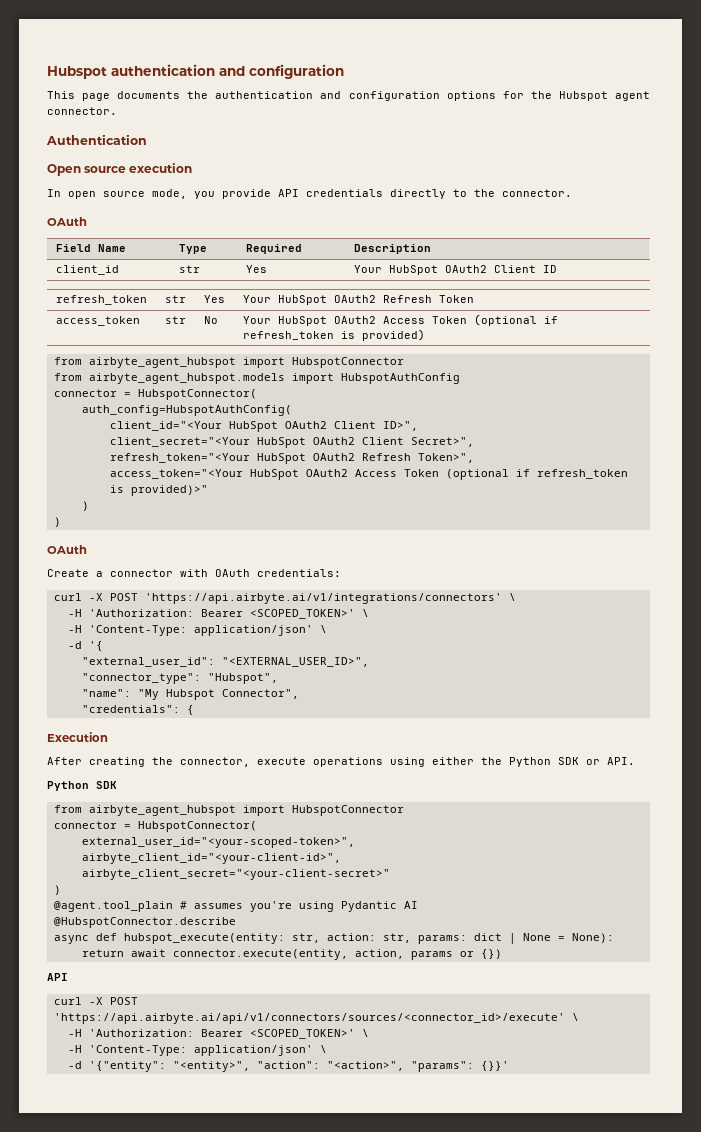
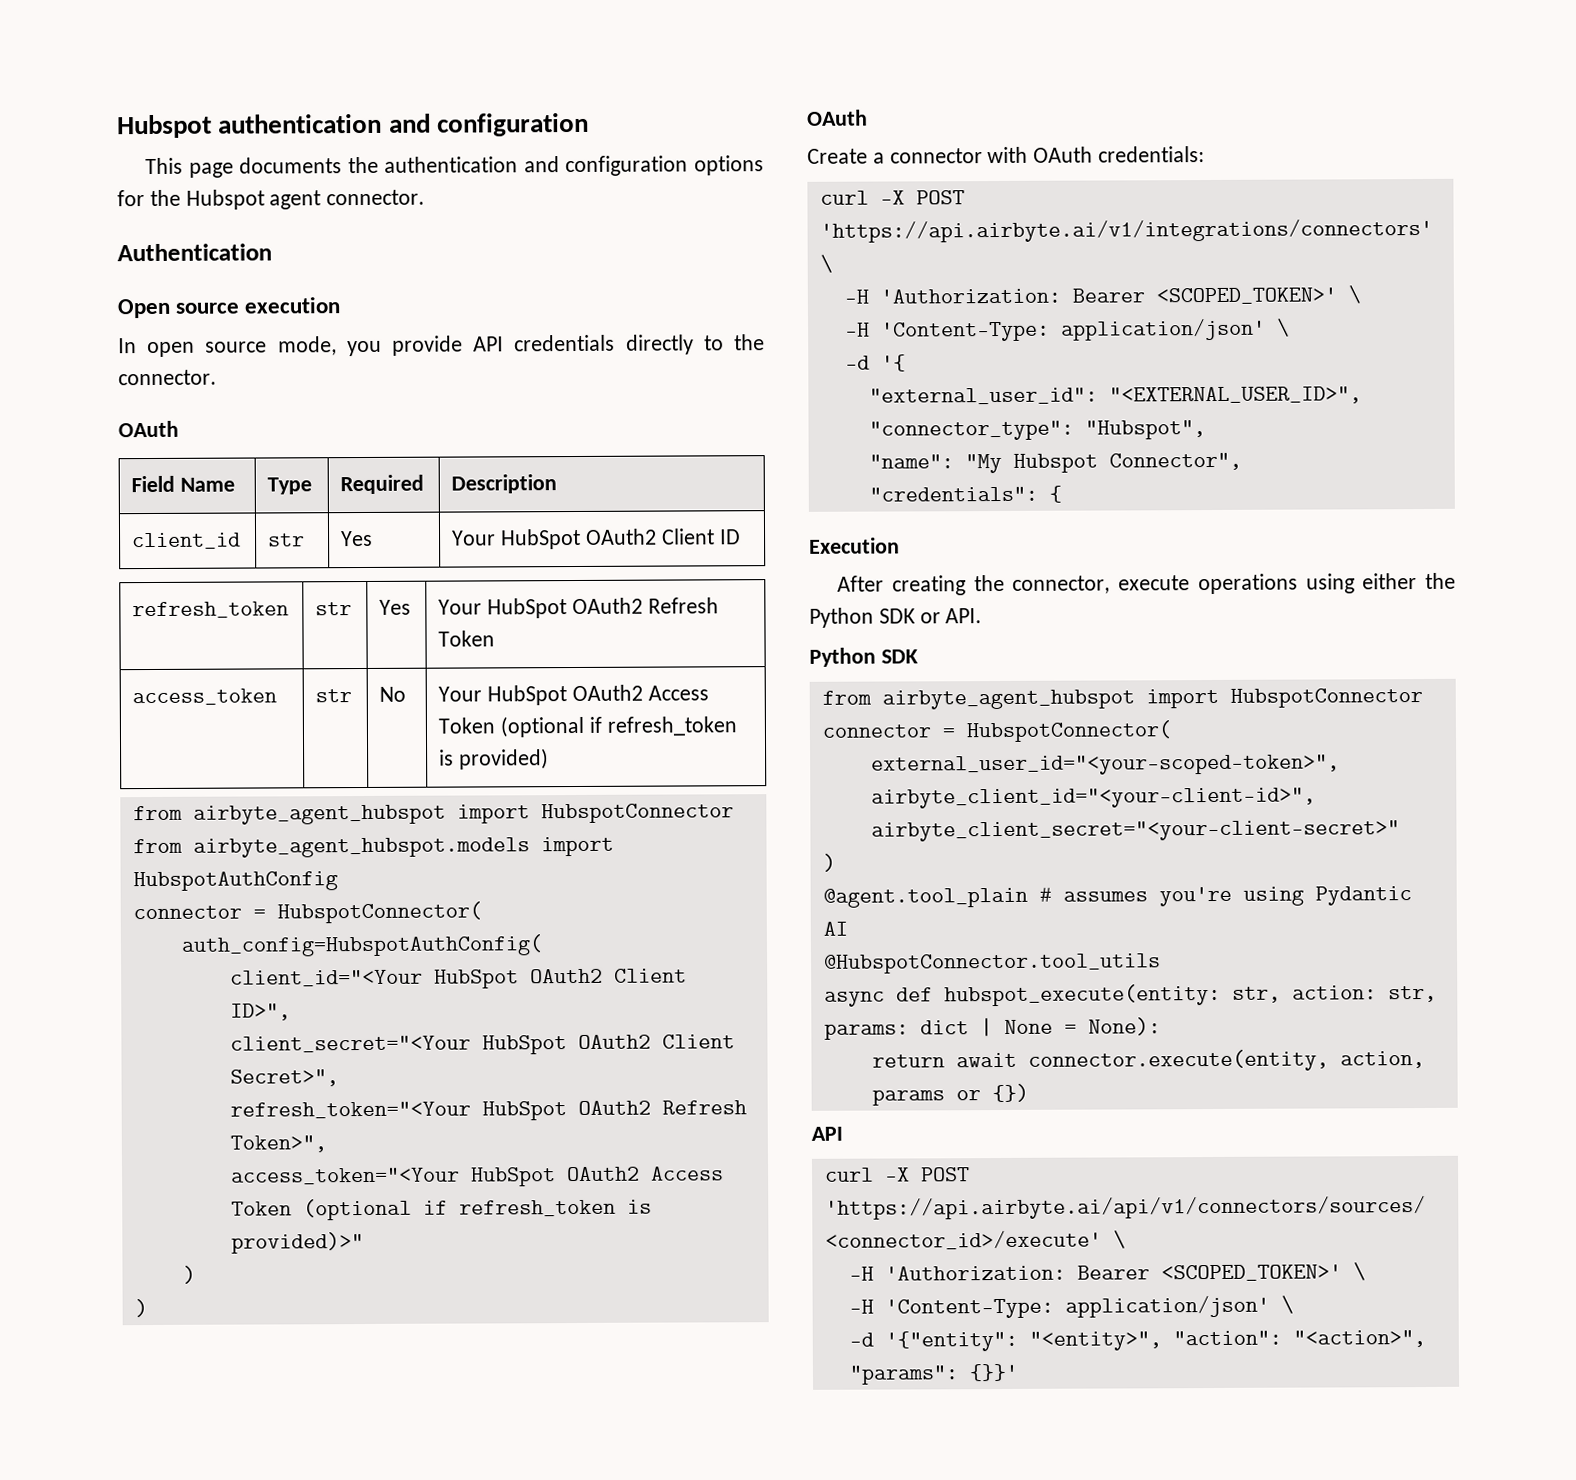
- @HubspotConnector.describe
+ @HubspotConnector.tool_utils

